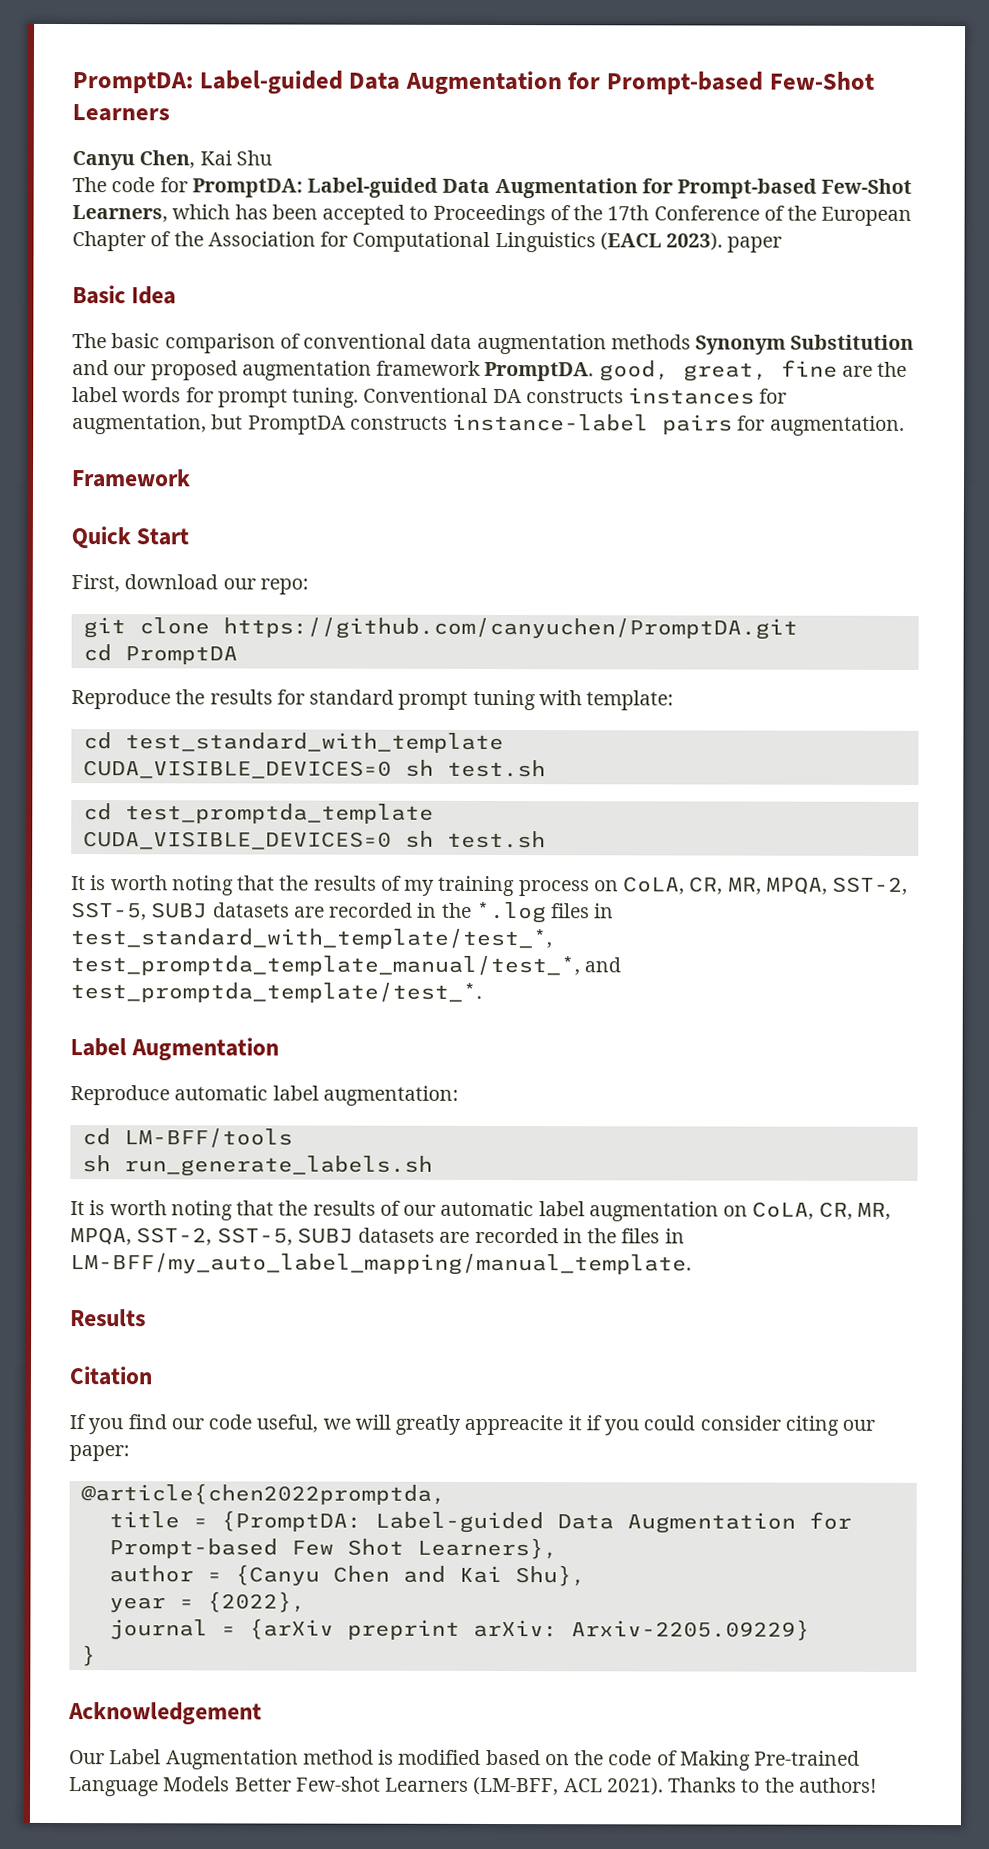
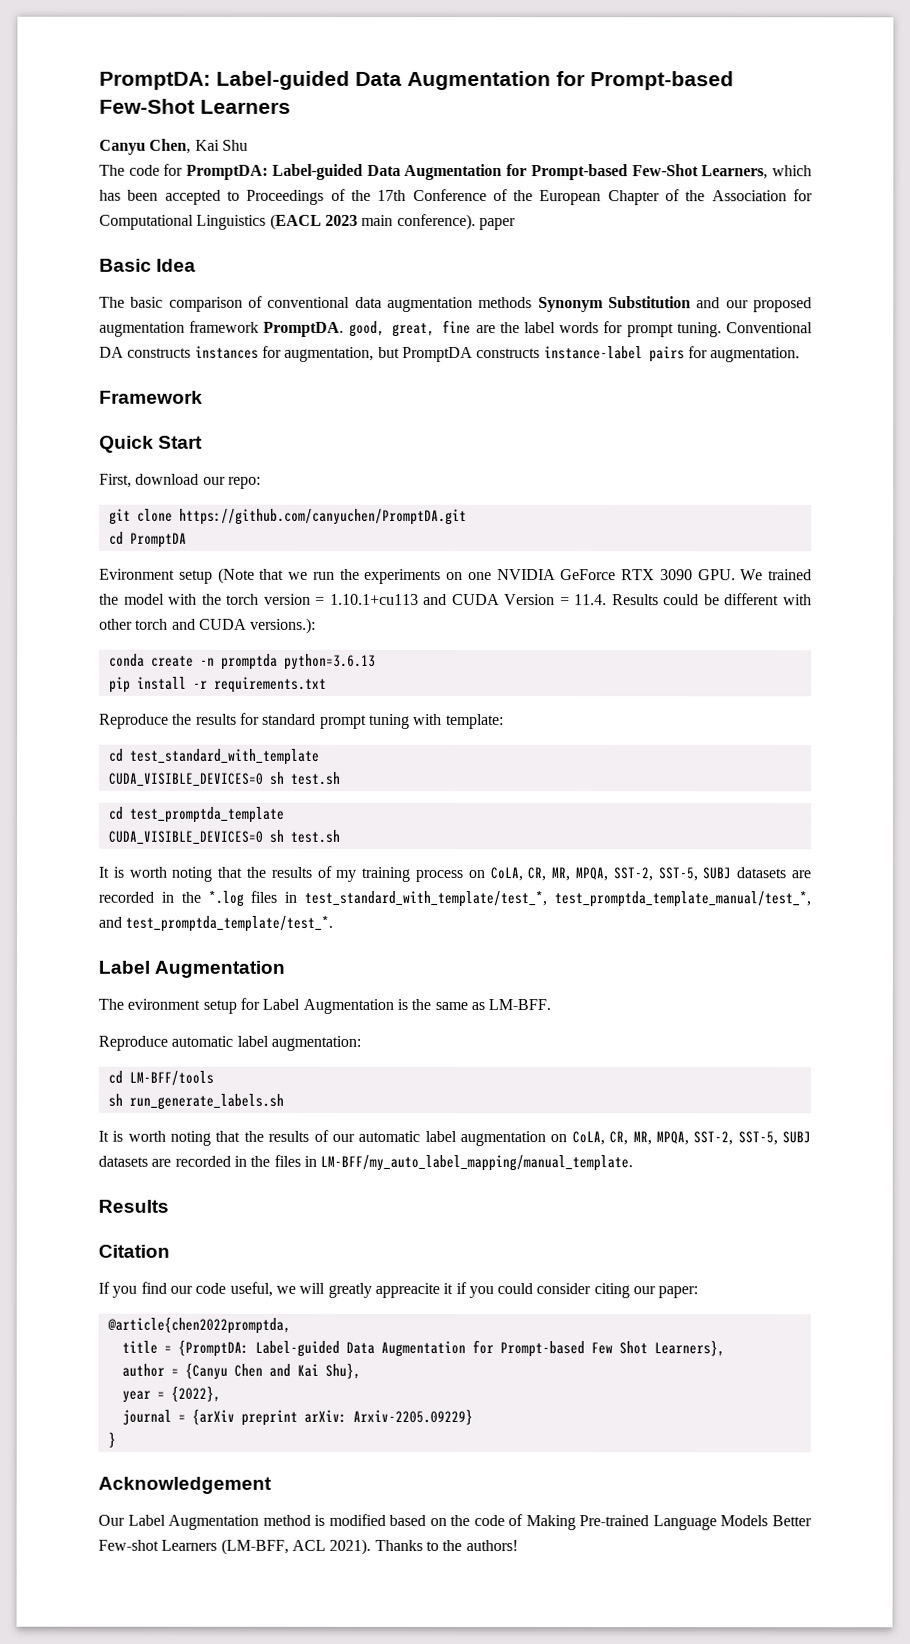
- The code for PromptDA: Label-guided Data Augmentation for Prompt-based Few-Shot Learners, which has been accepted to Proceedings of the 17th Conference of the European Chapter of the Association for Computational Linguistics (EACL 2023). paper
+ The code for PromptDA: Label-guided Data Augmentation for Prompt-based Few-Shot Learners, which has been accepted to Proceedings of the 17th Conference of the European Chapter of the Association for Computational Linguistics (EACL 2023 main conference). paper
+ Evironment setup (Note that we run the experiments on one NVIDIA GeForce RTX 3090 GPU. We trained the model with the torch version = 1.10.1+cu113 and CUDA Version = 11.4. Results could be different with other torch and CUDA versions.):
+ conda create -n promptda python=3.6.13
+ pip install -r requirements.txt
+ The evironment setup for Label Augmentation is the same as LM-BFF.

